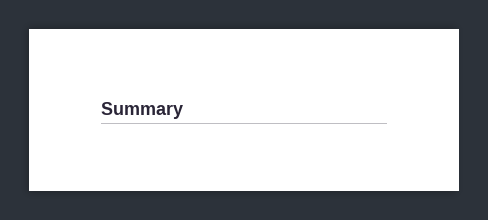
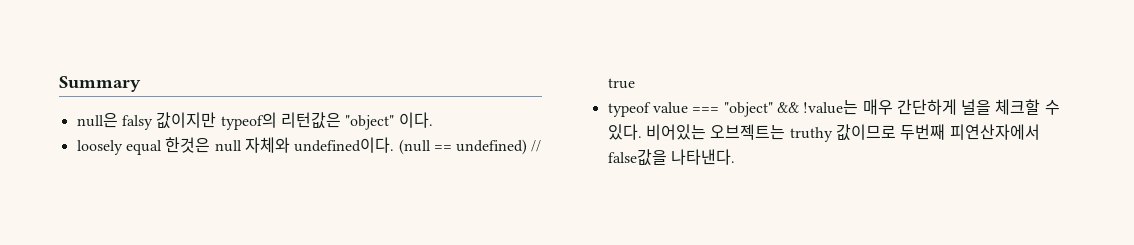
+ null은 falsy 값이지만 typeof의 리턴값은 "object" 이다.
+ loosely equal 한것은 null 자체와 undefined이다. (null == undefined) // true
+ typeof value === "object" && !value는 매우 간단하게 널을 체크할 수 있다. 비어있는 오브젝트는 truthy 값이므로 두번째 피연산자에서 false값을 나타낸다.

